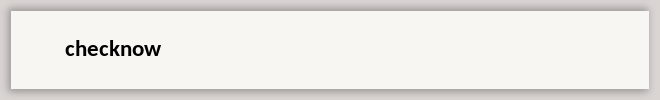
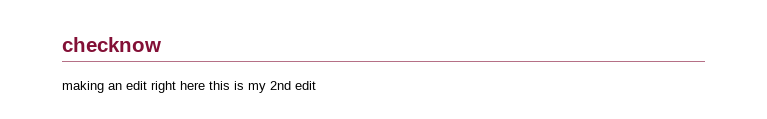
+ making an edit right here this is my 2nd edit

